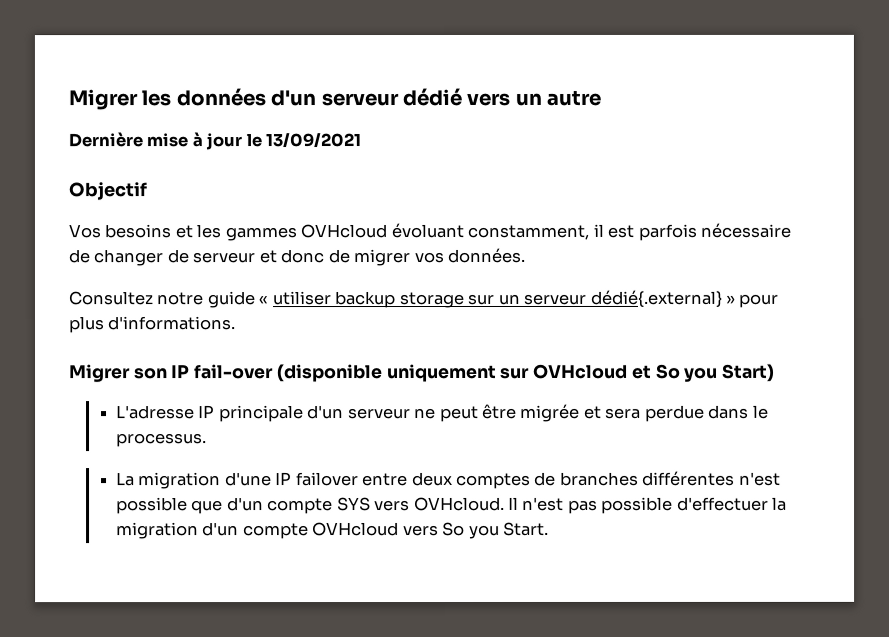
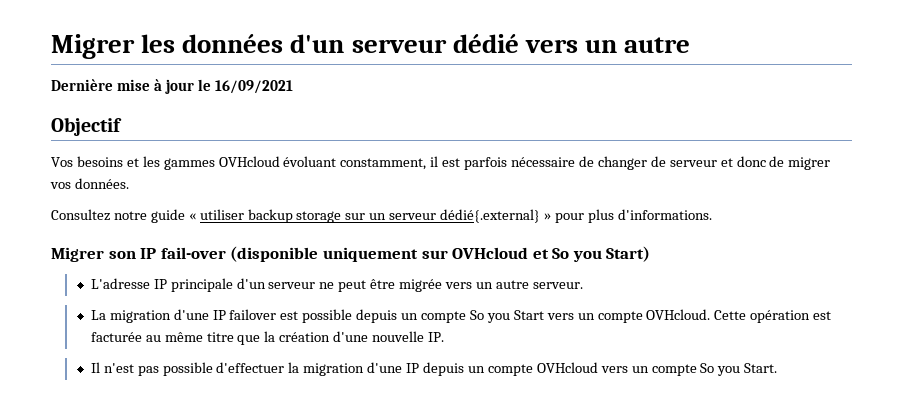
- Dernière mise à jour le 13/09/2021
+ Dernière mise à jour le 16/09/2021
- L'adresse IP principale d'un serveur ne peut être migrée et sera perdue dans le processus.
+ L'adresse IP principale d'un serveur ne peut être migrée vers un autre serveur.
- La migration d'une IP failover entre deux comptes de branches différentes n'est possible que d'un compte SYS vers OVHcloud. Il n'est pas possible d'effectuer la migration d'un compte OVHcloud vers So you Start.
+ La migration d'une IP failover est possible depuis un compte So you Start vers un compte OVHcloud. Cette opération est facturée au même titre que la création d'une nouvelle IP.
+ Il n'est pas possible d'effectuer la migration d'une IP depuis un compte OVHcloud vers un compte So you Start.

